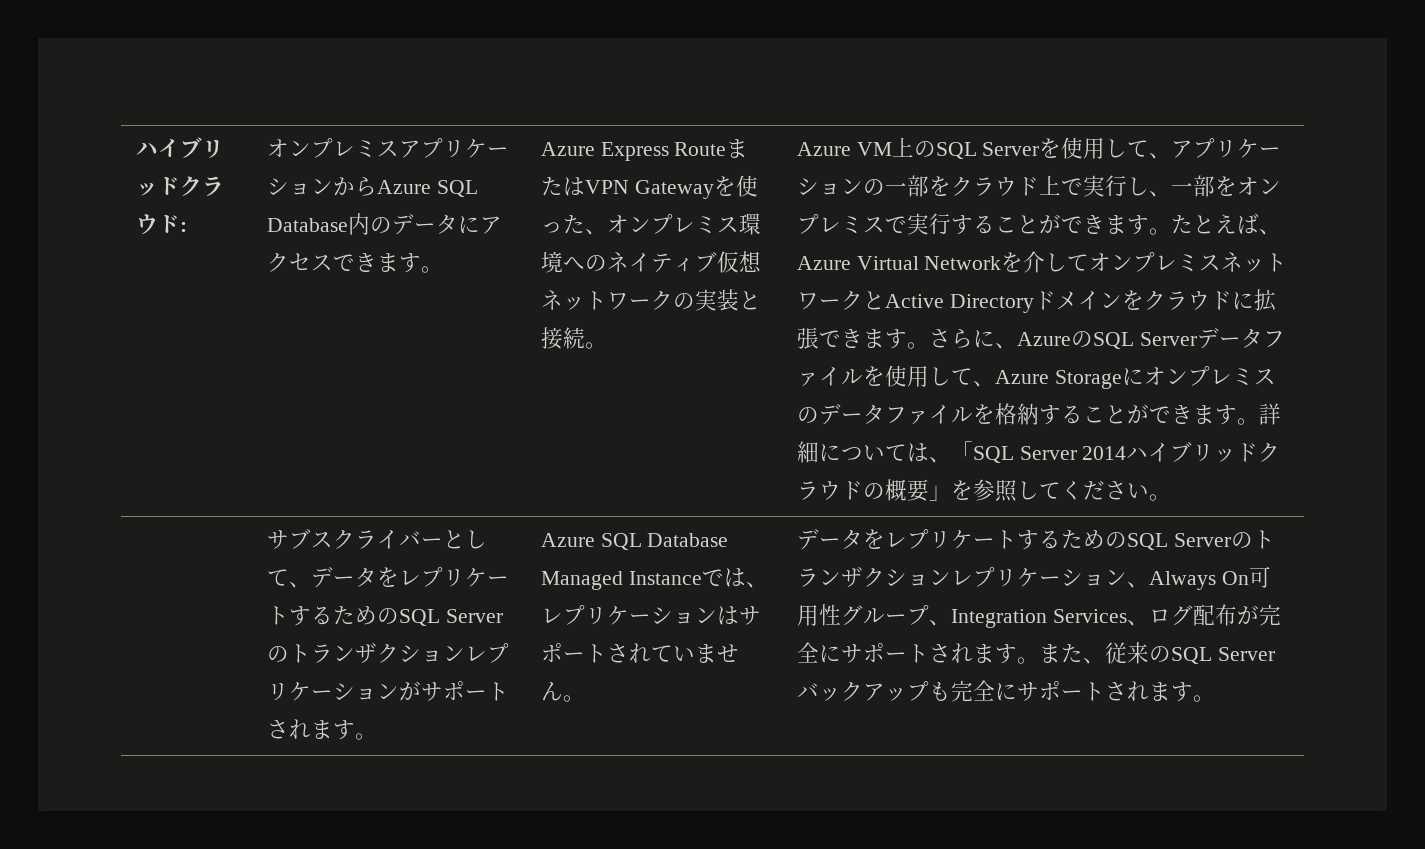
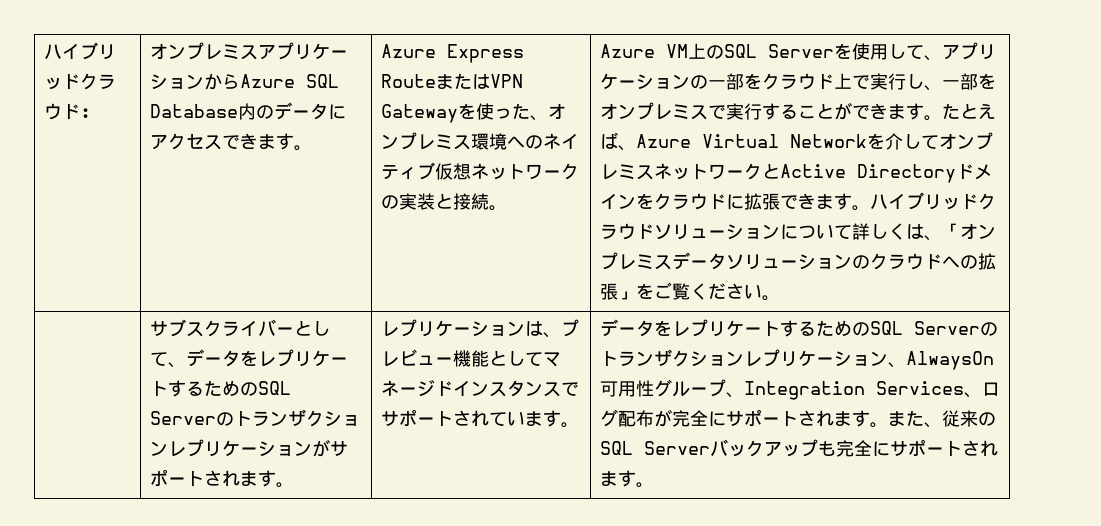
- さらに、AzureのSQL Serverデータファイルを使用して、Azure Storageにオンプレミスのデータファイルを格納することができます。詳細については、「SQL Server 2014ハイブリッドクラウドの概要」を参照してください。
+ ハイブリッドクラウドソリューションについて詳しくは、「オンプレミスデータソリューションのクラウドへの拡張」をご覧ください。
- Azure SQL Database Managed Instanceでは、レプリケーションはサポートされていません。
+ レプリケーションは、プレビュー機能としてマネージドインスタンスでサポートされています。
- データをレプリケートするためのSQL Serverのトランザクションレプリケーション、Always On可用性グループ、Integration Services、ログ配布が完全にサポートされます。
+ データをレプリケートするためのSQL Serverのトランザクションレプリケーション、AlwaysOn可用性グループ、Integration Services、ログ配布が完全にサポートされます。

